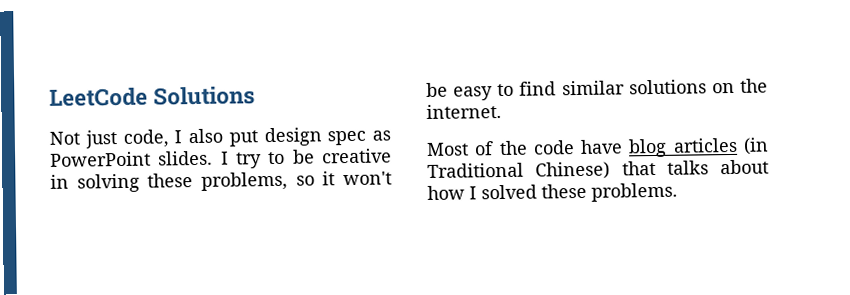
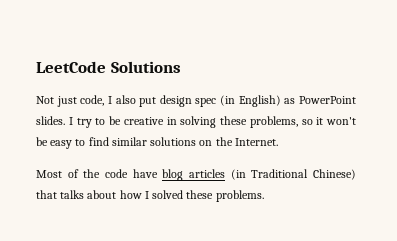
- Not just code, I also put design spec as PowerPoint slides.
+ Not just code, I also put design spec (in English) as PowerPoint slides.
- I try to be creative in solving these problems, so it won't be easy to find similar solutions on the internet.
+ I try to be creative in solving these problems, so it won't be easy to find similar solutions on the Internet.

